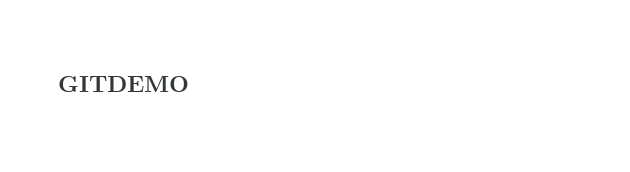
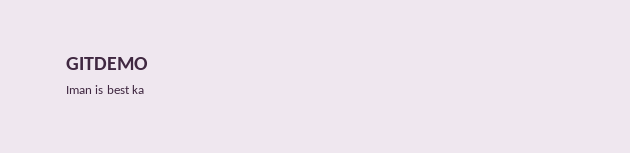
+ Iman is best ka

